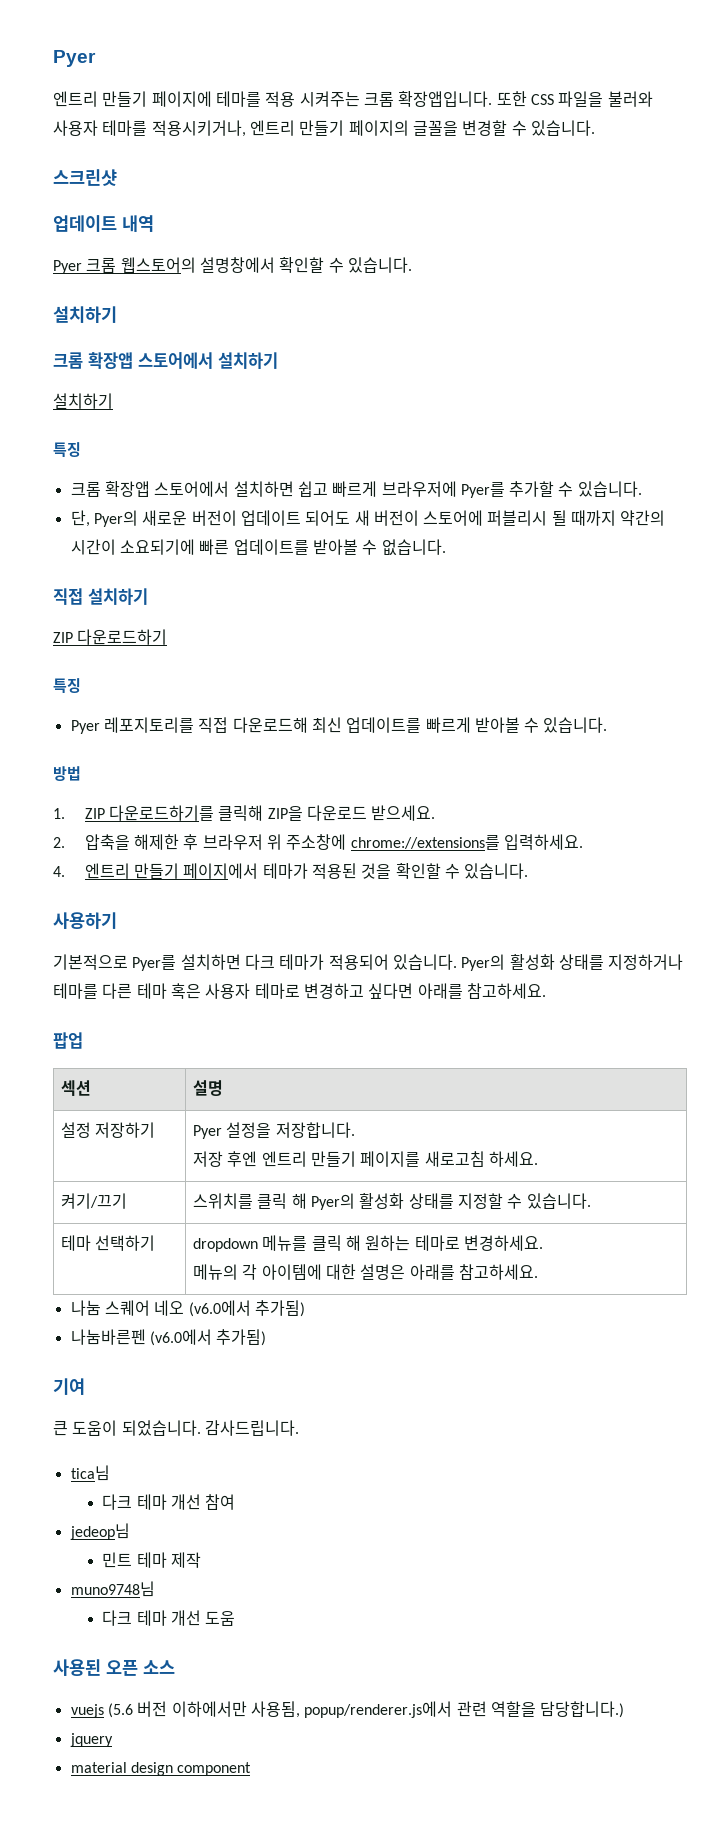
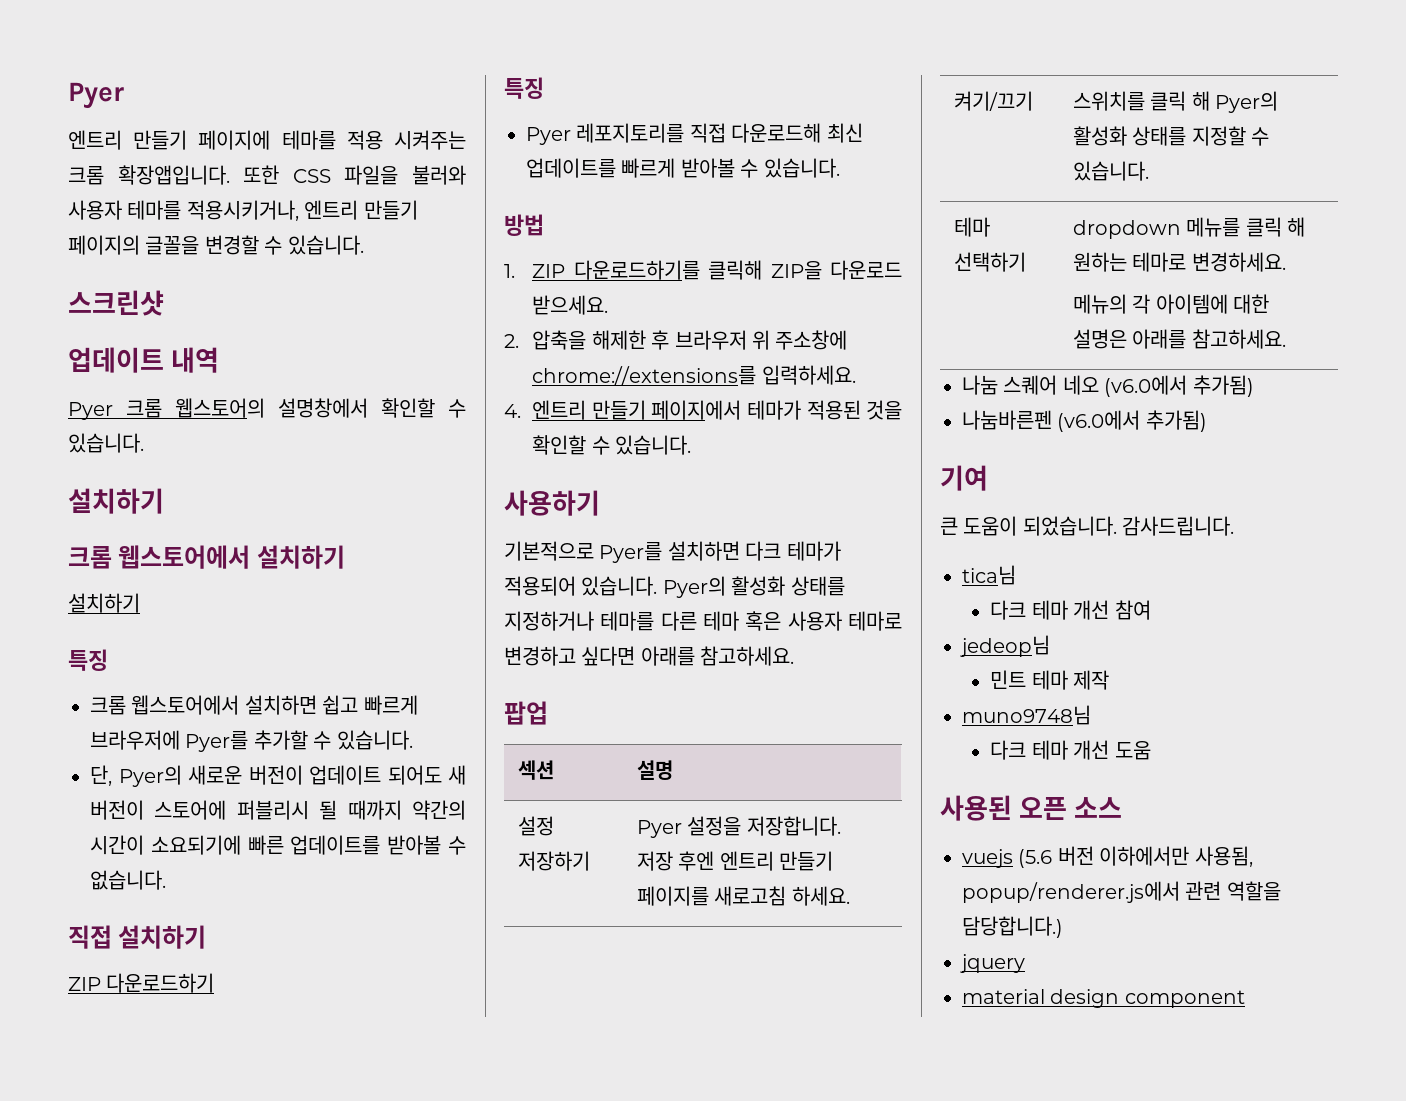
- 크롬 확장앱 스토어에서 설치하기
+ 크롬 웹스토어에서 설치하기
- 크롬 확장앱 스토어에서 설치하면 쉽고 빠르게 브라우저에 Pyer를 추가할 수 있습니다.
+ 크롬 웹스토어에서 설치하면 쉽고 빠르게 브라우저에 Pyer를 추가할 수 있습니다.

